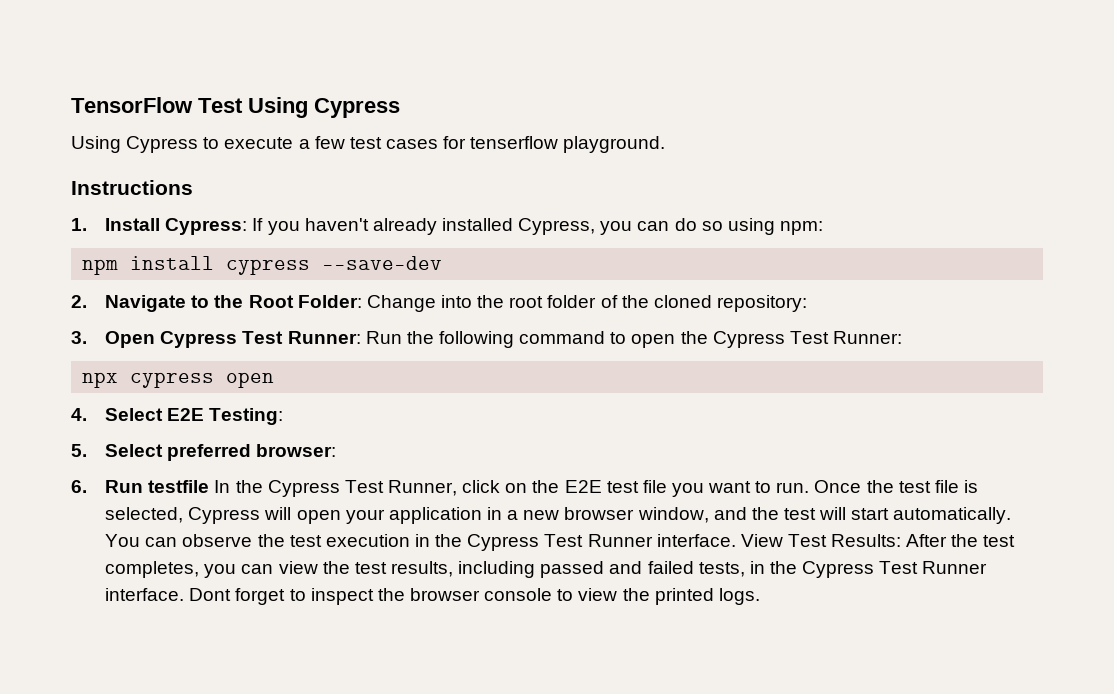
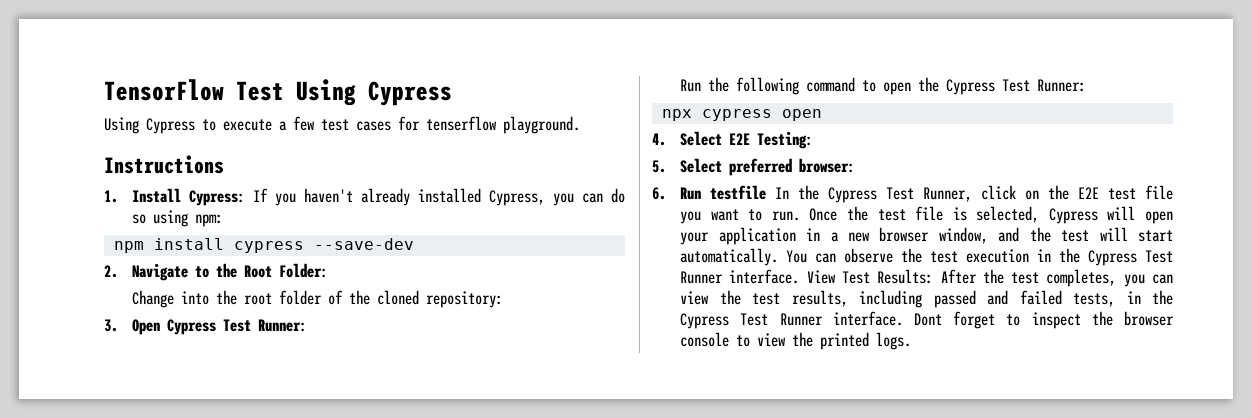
- 2. Navigate to the Root Folder: Change into the root folder of the cloned repository:
+ 2. Navigate to the Root Folder:
+ Change into the root folder of the cloned repository:
- 3. Open Cypress Test Runner: Run the following command to open the Cypress Test Runner:
+ 3. Open Cypress Test Runner:
+ Run the following command to open the Cypress Test Runner:

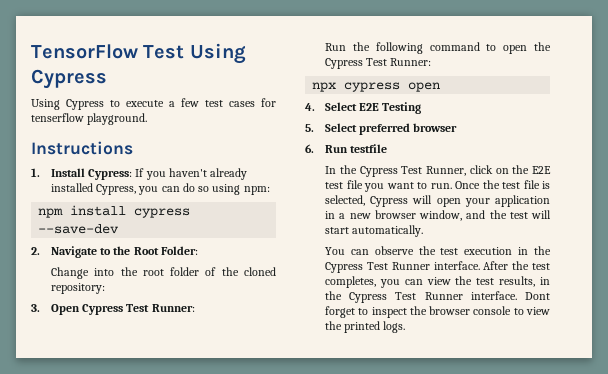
- 4. Select E2E Testing:
+ 4. Select E2E Testing
- 5. Select preferred browser:
+ 5. Select preferred browser
- 6. Run testfile In the Cypress Test Runner, click on the E2E test file you want to run.
+ 6. Run testfile
+ In the Cypress Test Runner, click on the E2E test file you want to run.
- Once the test file is selected, Cypress will open your application in a new browser window, and the test will start automatically. You can observe the test execution in the Cypress Test Runner interface.
+ Once the test file is selected, Cypress will open your application in a new browser window, and the test will start automatically.
+ You can observe the test execution in the Cypress Test Runner interface.
- View Test Results: After the test completes, you can view the test results, including passed and failed tests, in the Cypress Test Runner interface.
+ After the test completes, you can view the test results, in the Cypress Test Runner interface.

